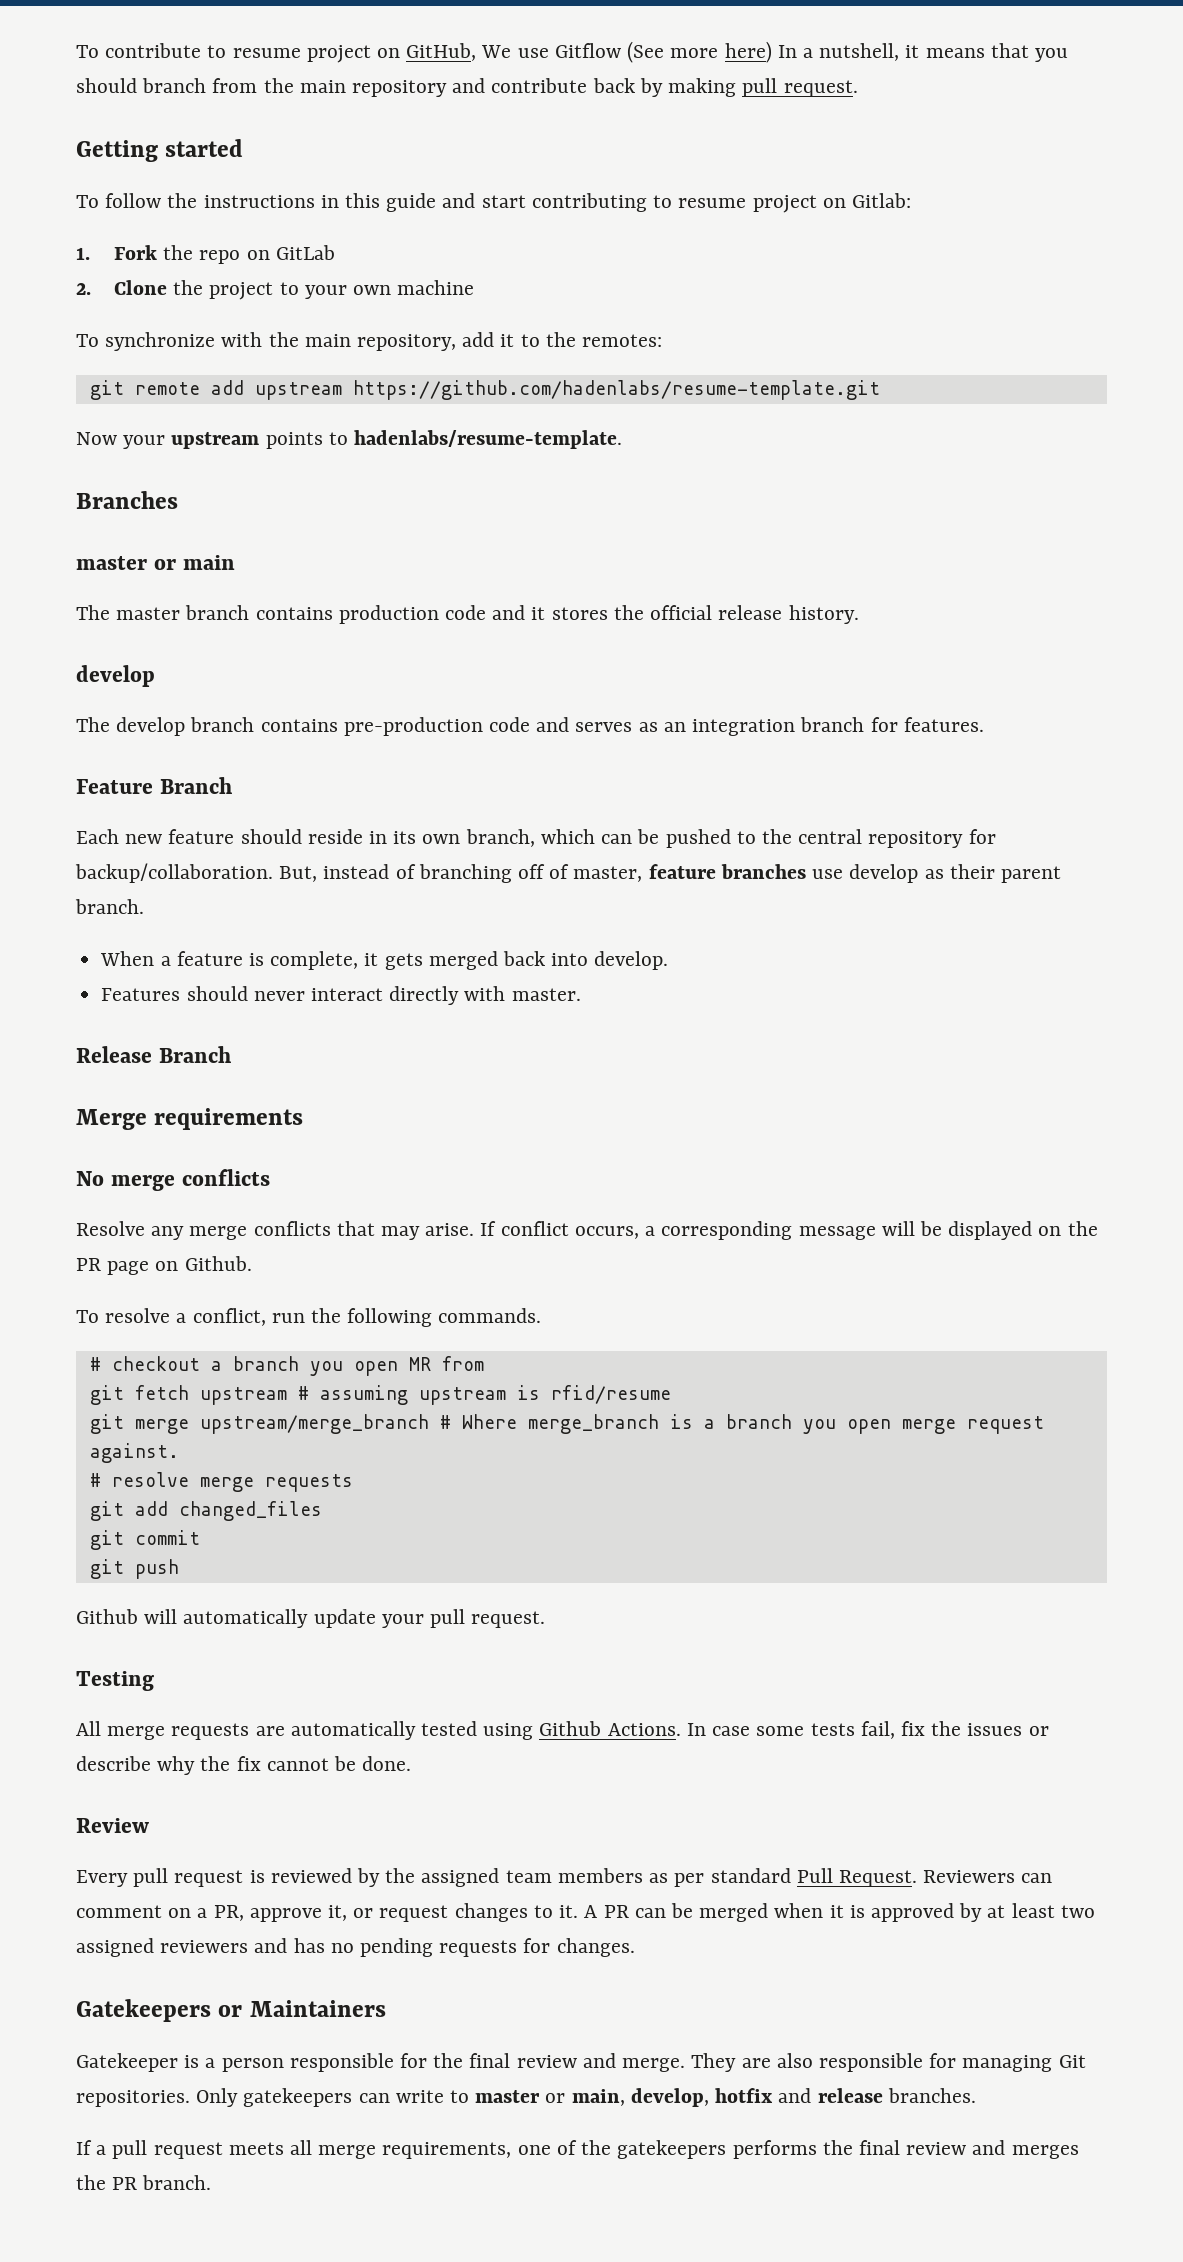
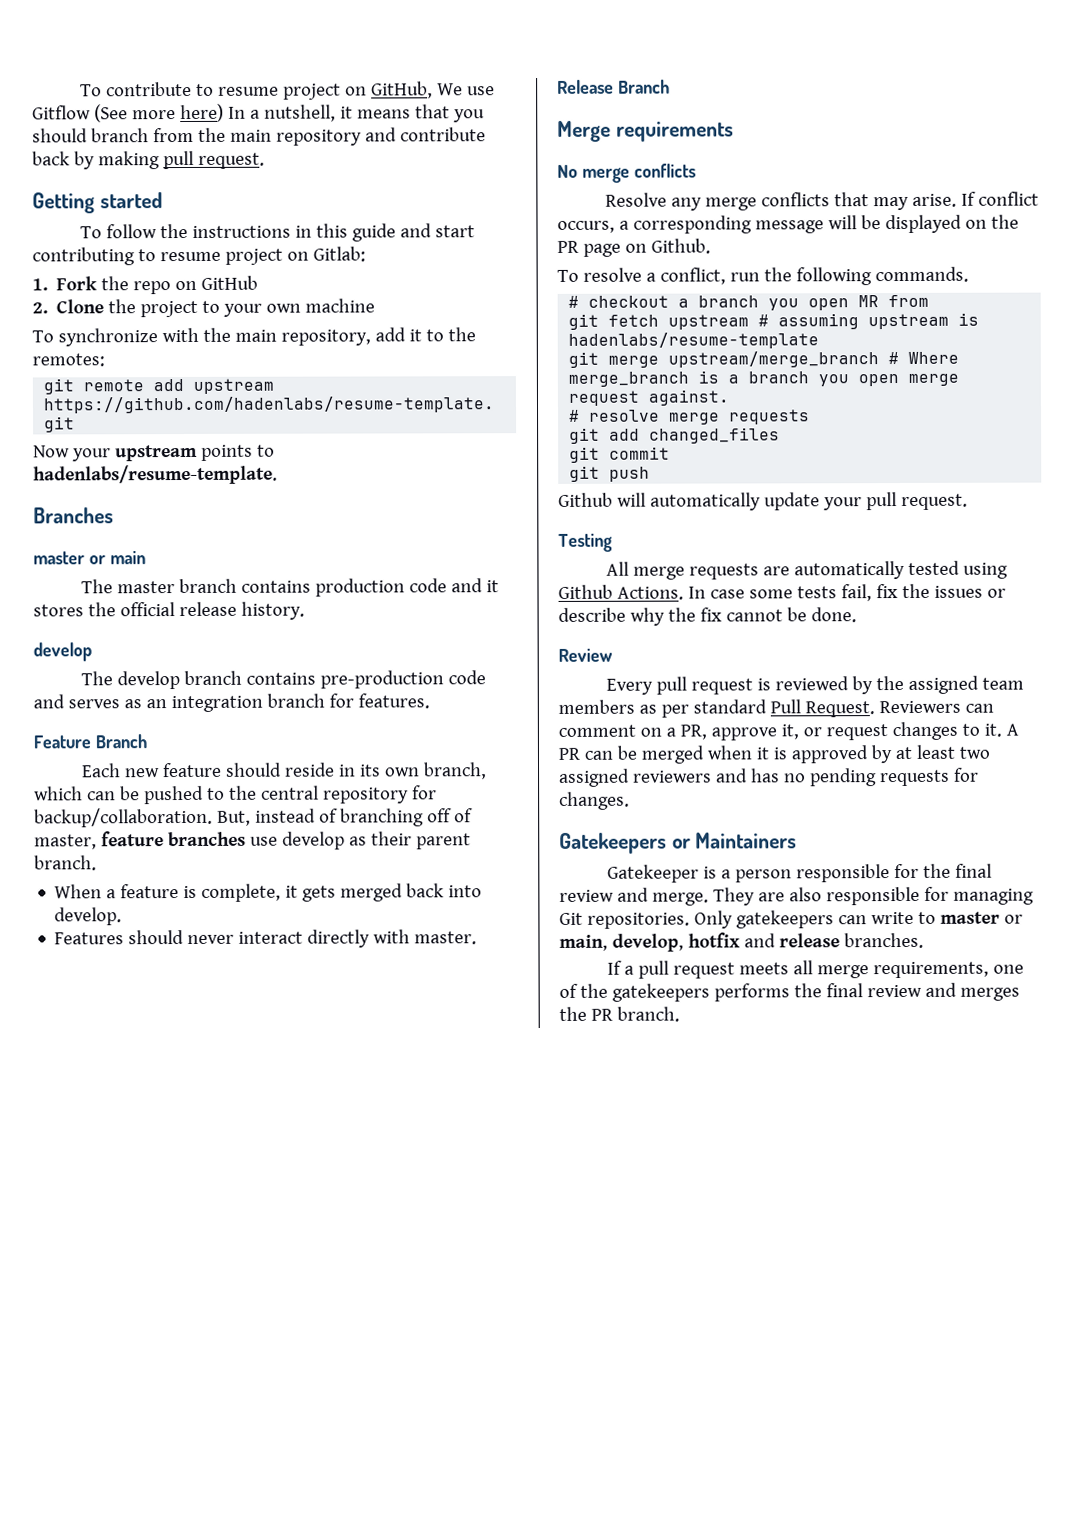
- 1. Fork the repo on GitLab
+ 1. Fork the repo on GitHub
- git fetch upstream # assuming upstream is rfid/resume
+ git fetch upstream # assuming upstream is hadenlabs/resume-template

